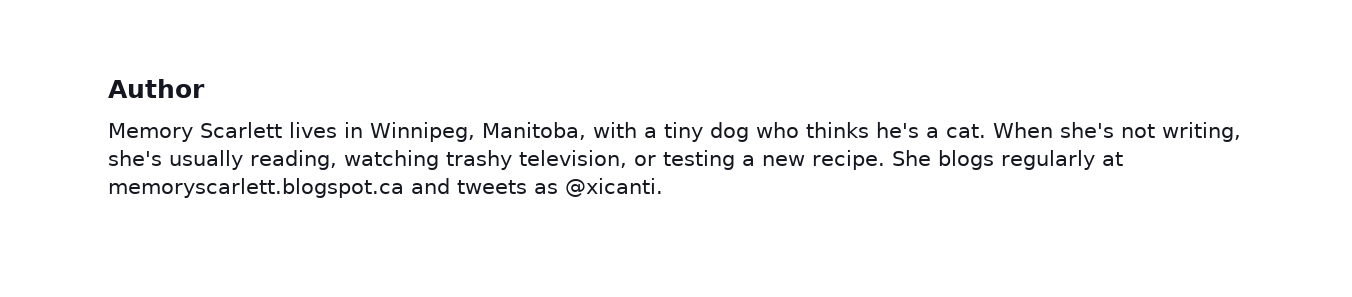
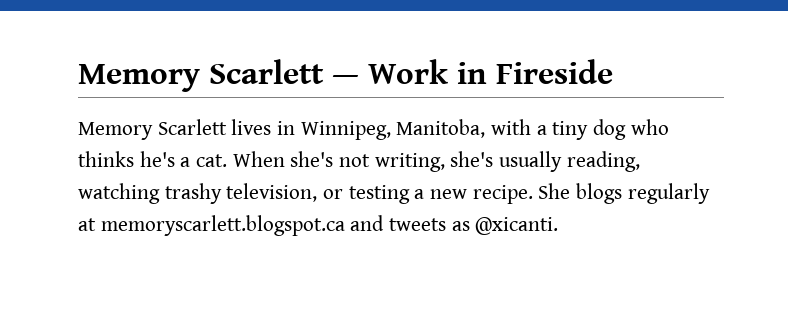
- Author
+ Memory Scarlett — Work in Fireside

